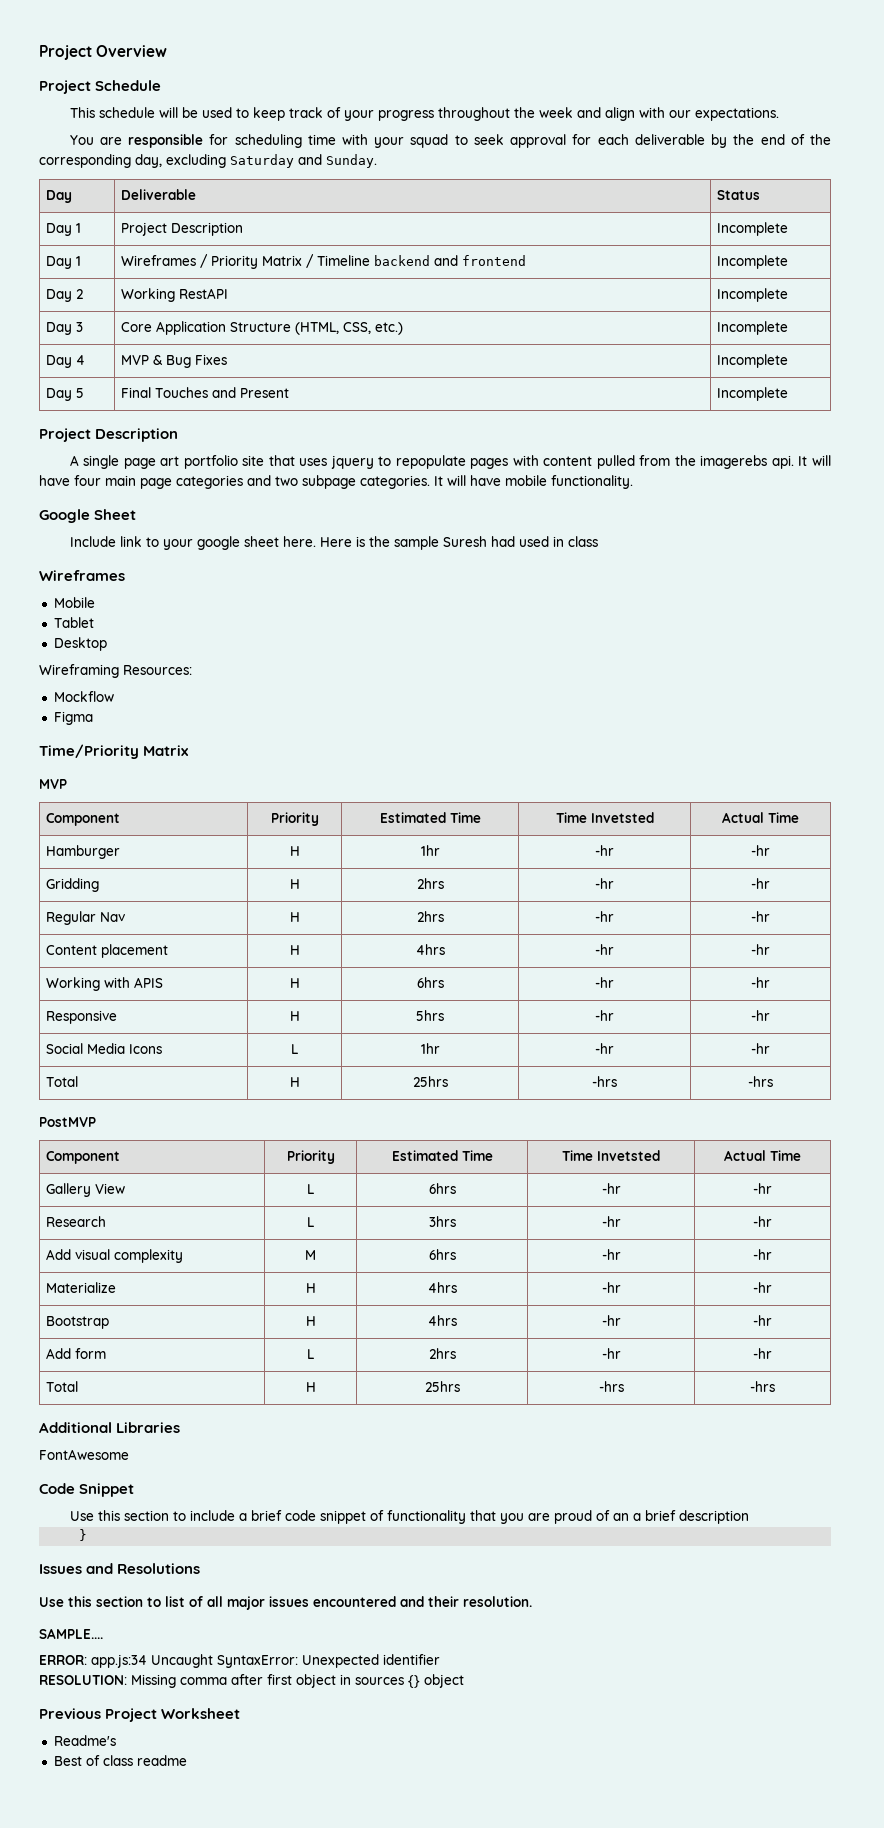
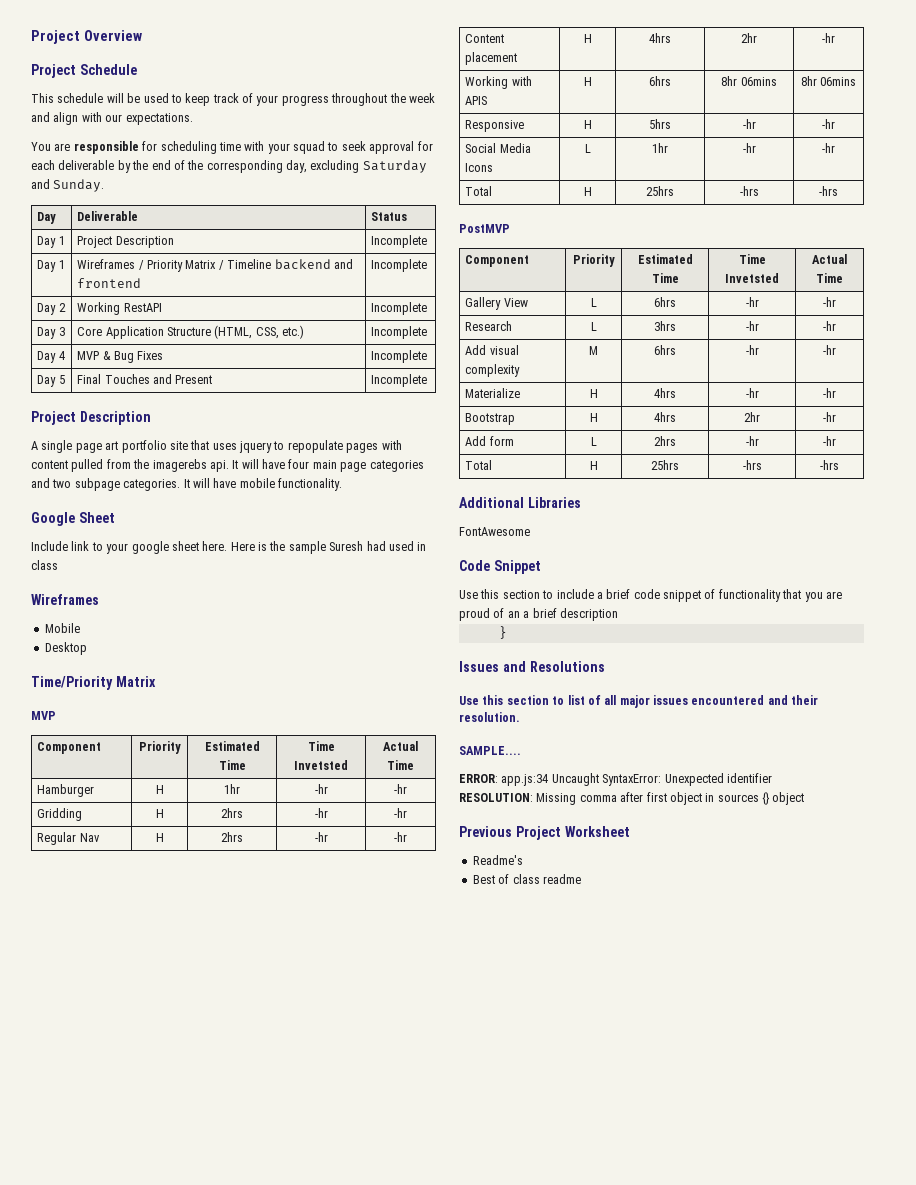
- Tablet
- Wireframing Resources:
- Mockflow
- Figma
- Content placement | H | 4hrs | -hr | -hr
+ Content placement | H | 4hrs | 2hr | -hr
- Working with APIS | H | 6hrs | -hr | -hr
+ Working with APIS | H | 6hrs | 8hr 06mins | 8hr 06mins
- Bootstrap | H | 4hrs | -hr | -hr
+ Bootstrap | H | 4hrs | 2hr | -hr

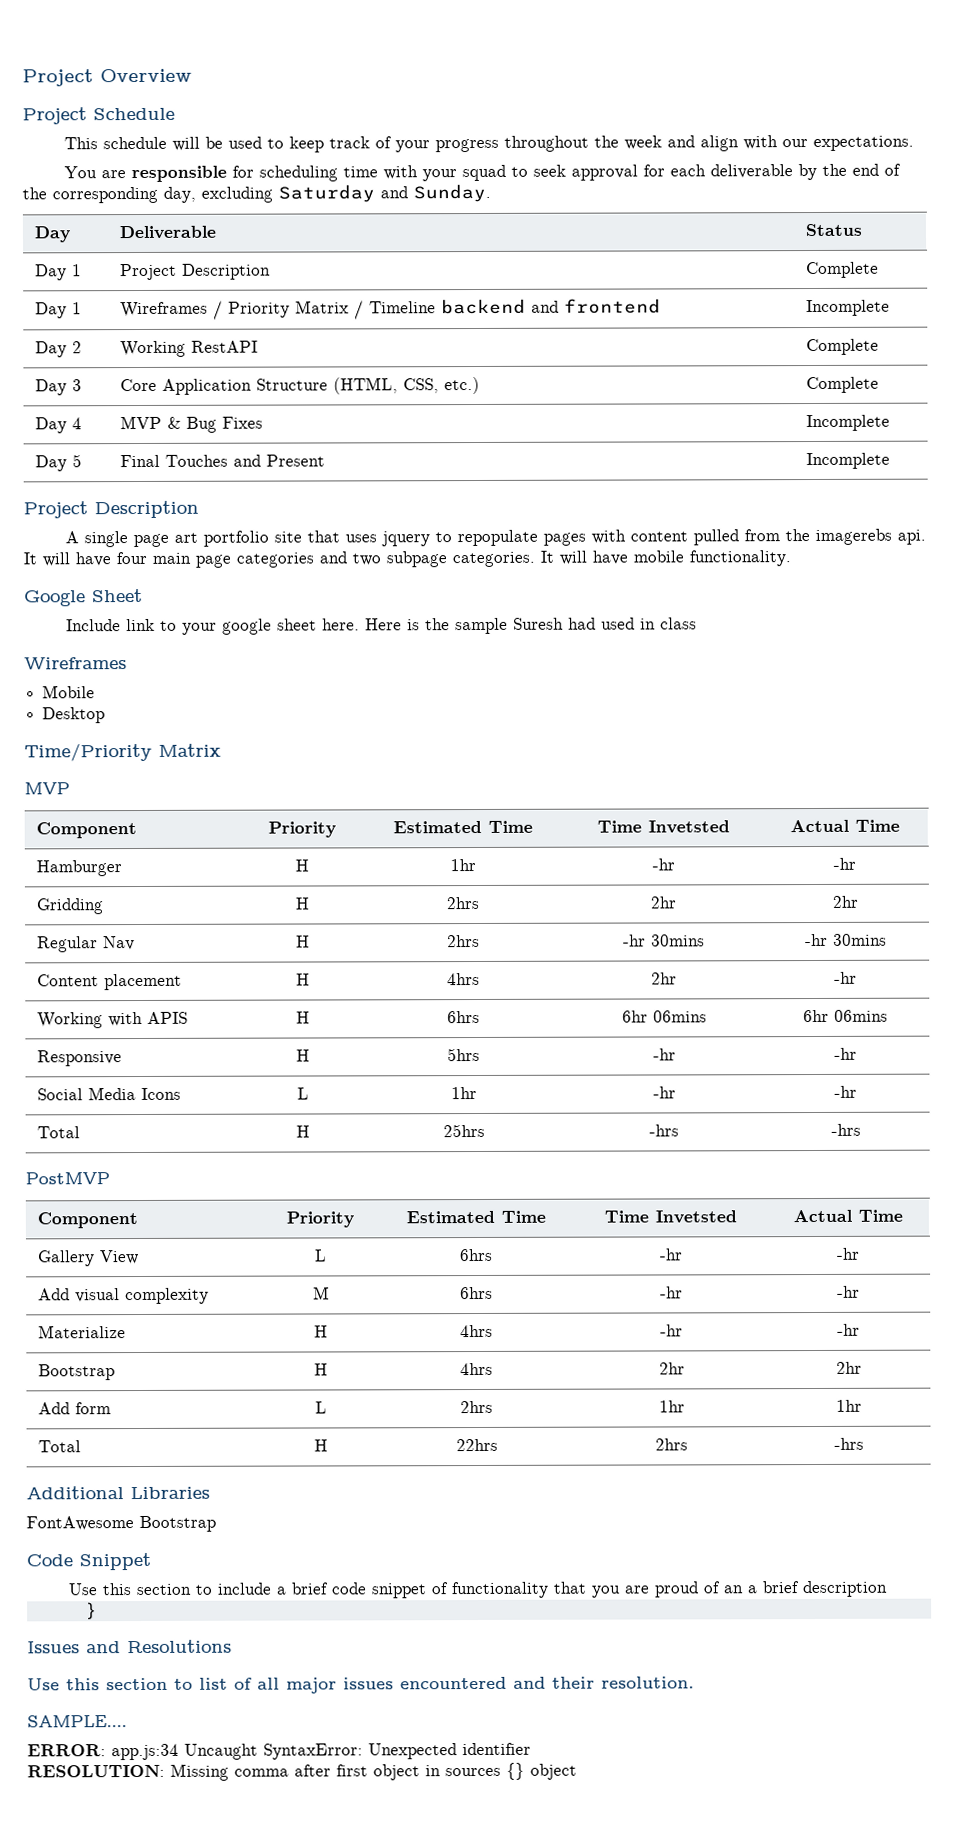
- Day 1 | Project Description | Incomplete
+ Day 1 | Project Description | Complete
- Day 2 | Working RestAPI | Incomplete
+ Day 2 | Working RestAPI | Complete
- Day 3 | Core Application Structure (HTML, CSS, etc.) | Incomplete
+ Day 3 | Core Application Structure (HTML, CSS, etc.) | Complete
- Gridding | H | 2hrs | -hr | -hr
+ Gridding | H | 2hrs | 2hr | 2hr
- Regular Nav | H | 2hrs | -hr | -hr
+ Regular Nav | H | 2hrs | -hr 30mins | -hr 30mins
- Working with APIS | H | 6hrs | 8hr 06mins | 8hr 06mins
+ Working with APIS | H | 6hrs | 6hr 06mins | 6hr 06mins
- Research | L | 3hrs | -hr | -hr
- Bootstrap | H | 4hrs | 2hr | -hr
+ Bootstrap | H | 4hrs | 2hr | 2hr
- Add form | L | 2hrs | -hr | -hr
- Total | H | 25hrs | -hrs | -hrs
+ Add form | L | 2hrs | 1hr | 1hr
+ Total | H | 22hrs | 2hrs | -hrs
- FontAwesome
+ FontAwesome Bootstrap
- Previous Project Worksheet
- Readme's
- Best of class readme

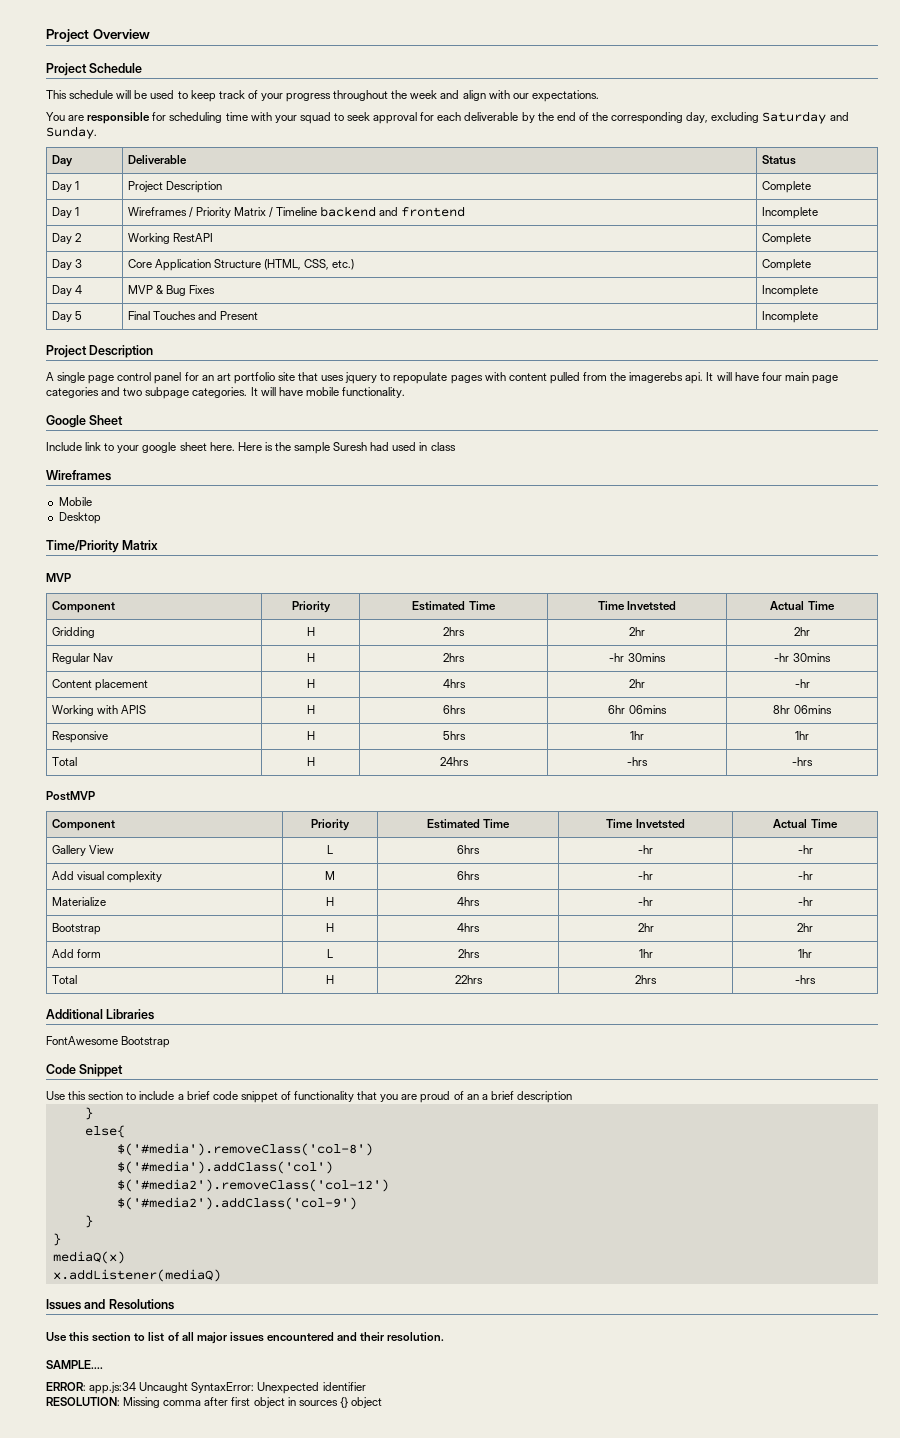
- A single page art portfolio site that uses jquery to repopulate pages with content pulled from the imagerebs api.
+ A single page control panel for an art portfolio site that uses jquery to repopulate pages with content pulled from the imagerebs api.
- Hamburger | H | 1hr | -hr | -hr
- Working with APIS | H | 6hrs | 6hr 06mins | 6hr 06mins
+ Working with APIS | H | 6hrs | 6hr 06mins | 8hr 06mins
- Responsive | H | 5hrs | -hr | -hr
- Social Media Icons | L | 1hr | -hr | -hr
- Total | H | 25hrs | -hrs | -hrs
+ Responsive | H | 5hrs | 1hr | 1hr
+ Total | H | 24hrs | -hrs | -hrs
+ else{
+ $('#media').removeClass('col-8')
+ $('#media').addClass('col')
+ $('#media2').removeClass('col-12')
+ $('#media2').addClass('col-9')
+ }
+ }
+ mediaQ(x)
+ x.addListener(mediaQ)

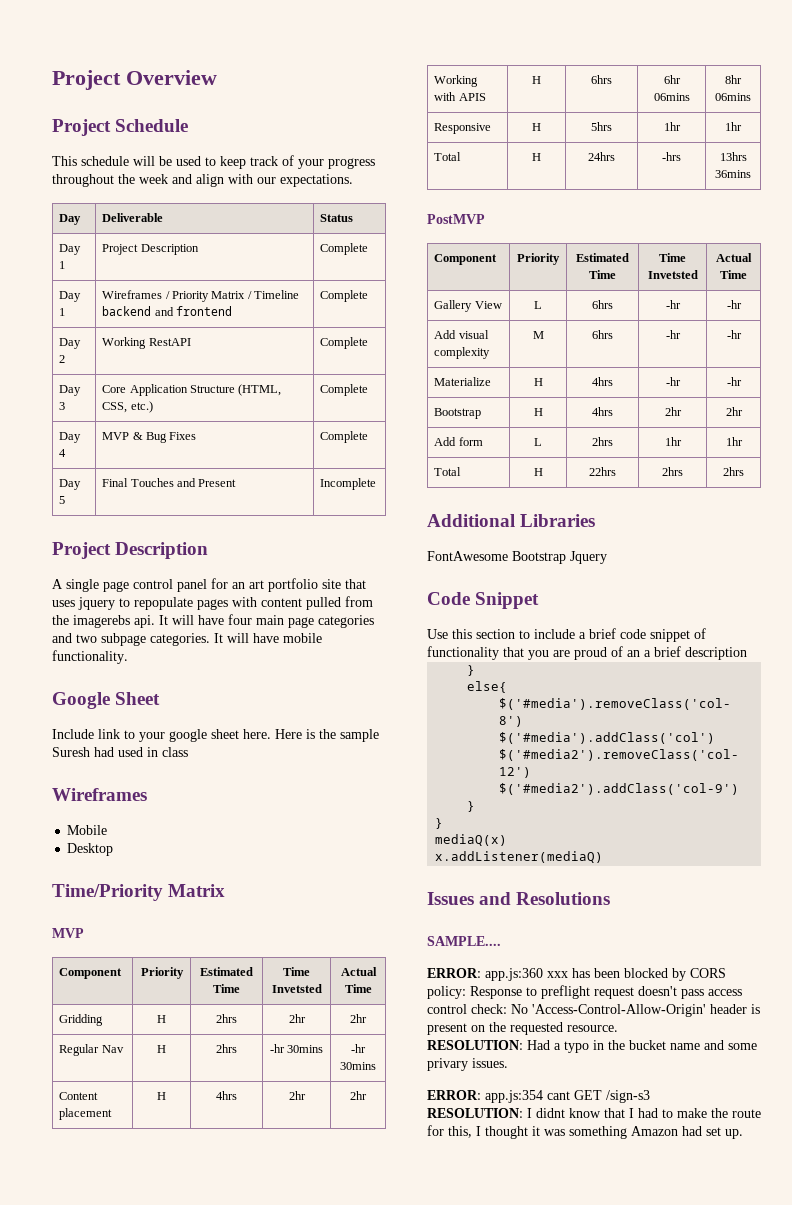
- You are responsible for scheduling time with your squad to seek approval for each deliverable by the end of the corresponding day, excluding Saturday and Sunday.
- Day 1 | Wireframes / Priority Matrix / Timeline backend and frontend | Incomplete
+ Day 1 | Wireframes / Priority Matrix / Timeline backend and frontend | Complete
- Day 4 | MVP & Bug Fixes | Incomplete
+ Day 4 | MVP & Bug Fixes | Complete
- Content placement | H | 4hrs | 2hr | -hr
+ Content placement | H | 4hrs | 2hr | 2hr
- Total | H | 24hrs | -hrs | -hrs
+ Total | H | 24hrs | -hrs | 13hrs 36mins
- Total | H | 22hrs | 2hrs | -hrs
+ Total | H | 22hrs | 2hrs | 2hrs
- FontAwesome Bootstrap
+ FontAwesome Bootstrap Jquery
- Use this section to list of all major issues encountered and their resolution.
  SAMPLE....
- ERROR: app.js:34 Uncaught SyntaxError: Unexpected identifier
- RESOLUTION: Missing comma after first object in sources {} object
+ ERROR: app.js:360 xxx has been blocked by CORS policy: Response to preflight request doesn't pass access control check: No 'Access-Control-Allow-Origin' header is present on the requested resource.
+ RESOLUTION: Had a typo in the bucket name and some privary issues.
+ ERROR: app.js:354 cant GET /sign-s3
+ RESOLUTION: I didnt know that I had to make the route for this, I thought it was something Amazon had set up.

